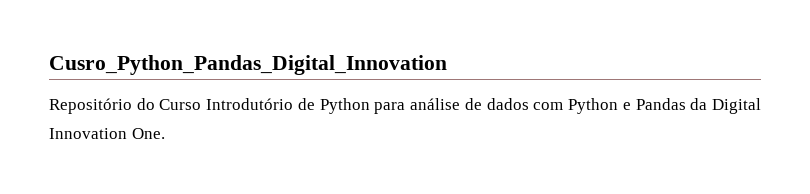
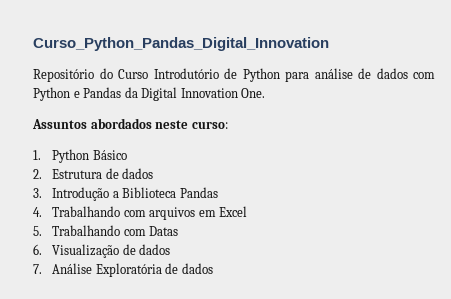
- Cusro_Python_Pandas_Digital_Innovation
+ Curso_Python_Pandas_Digital_Innovation
+ Assuntos abordados neste curso:
+ 1. Python Básico
+ 2. Estrutura de dados
+ 3. Introdução a Biblioteca Pandas
+ 4. Trabalhando com arquivos em Excel
+ 5. Trabalhando com Datas
+ 6. Visualização de dados
+ 7. Análise Exploratória de dados

